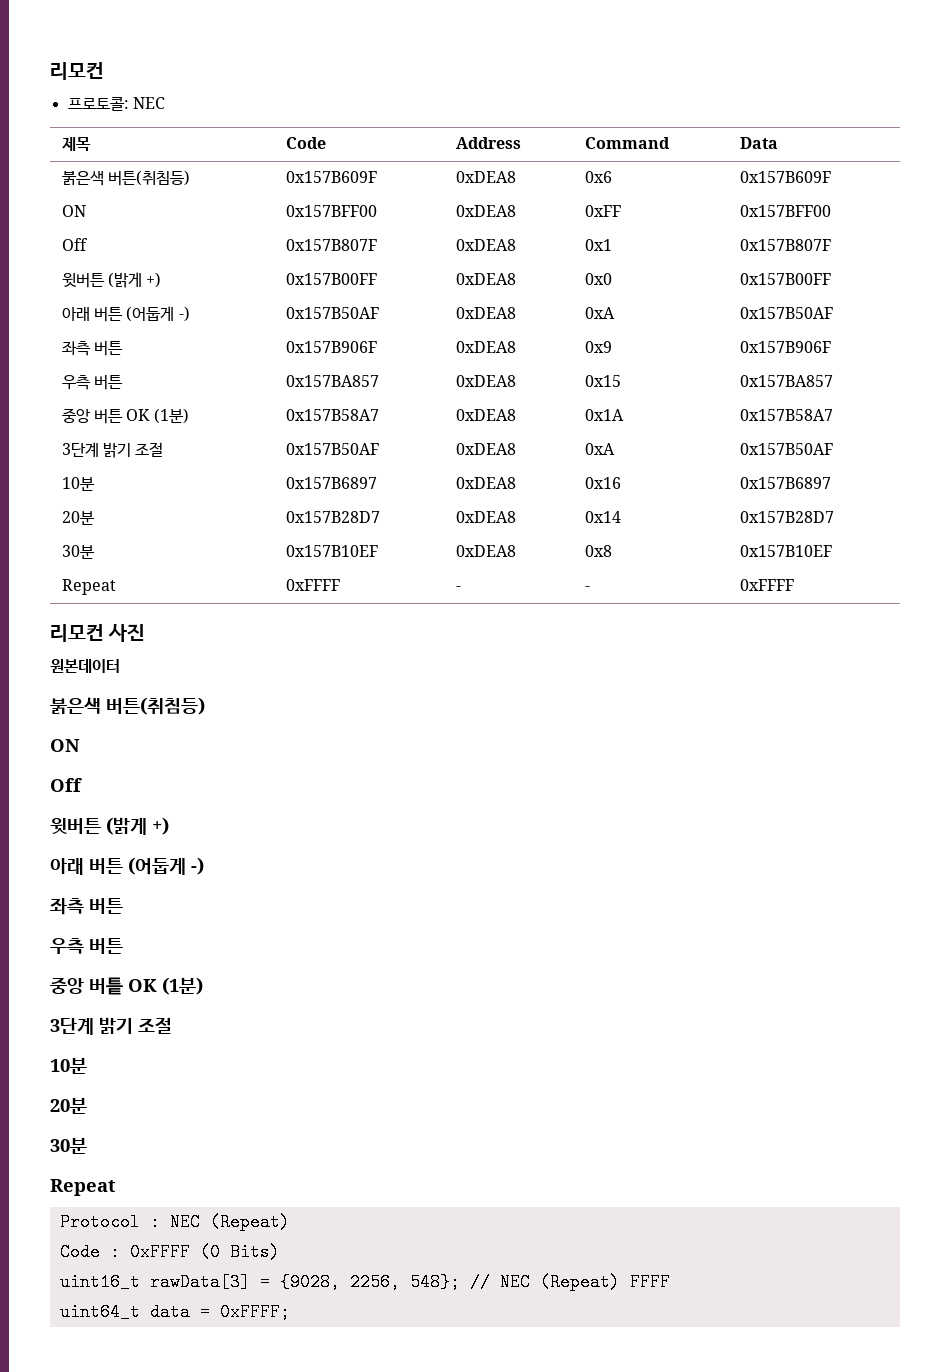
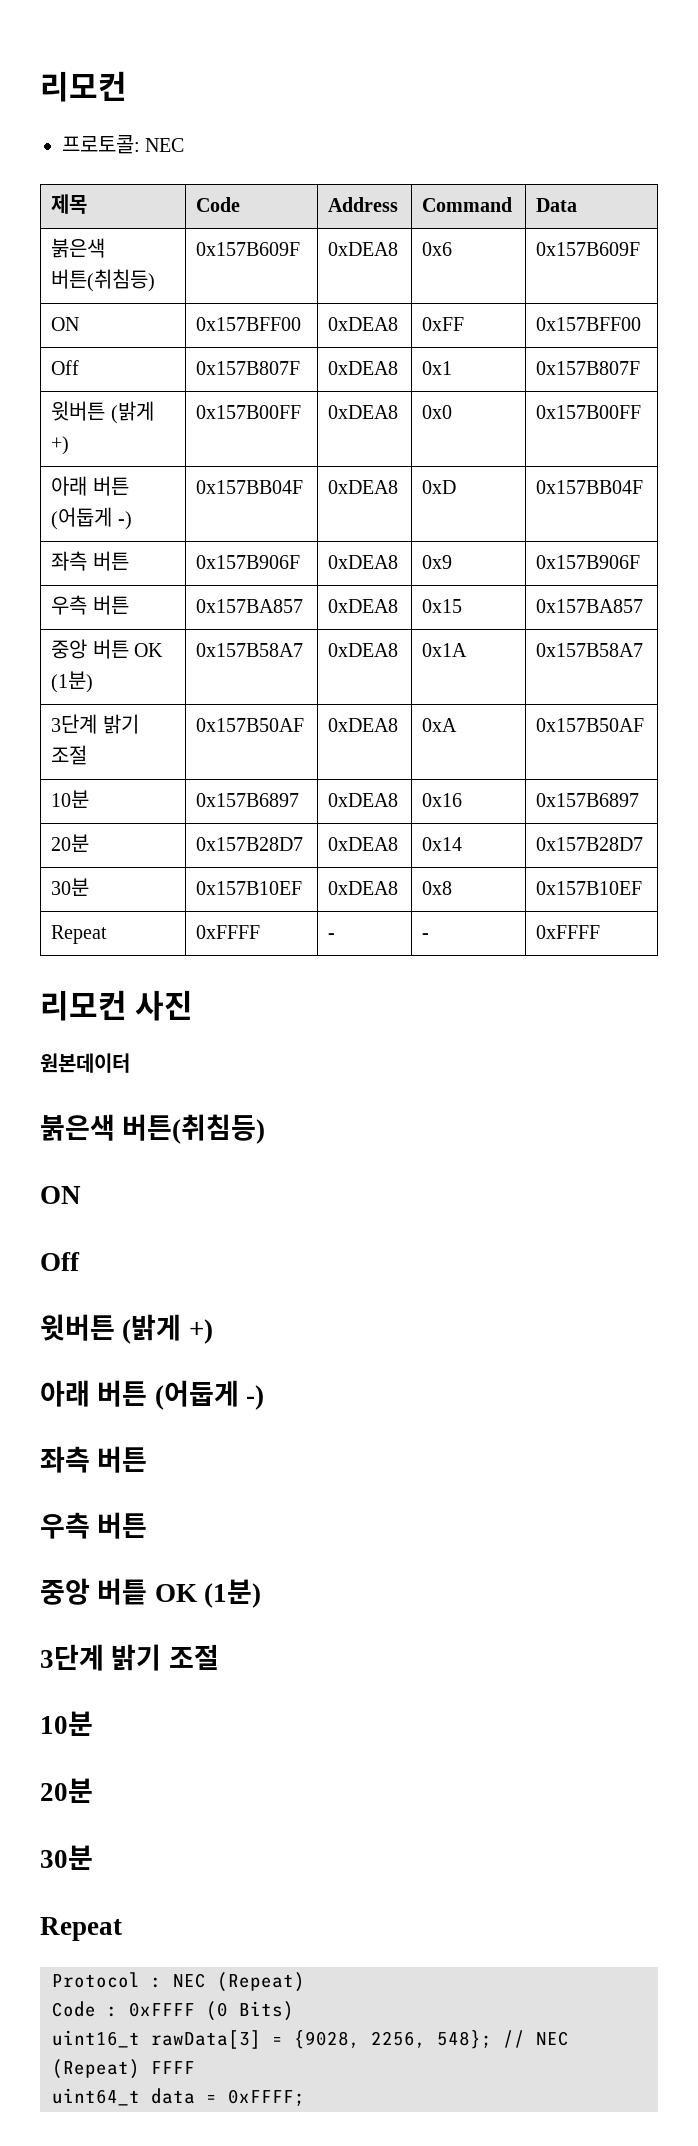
- 아래 버튼 (어둡게 -) | 0x157B50AF | 0xDEA8 | 0xA | 0x157B50AF
+ 아래 버튼 (어둡게 -) | 0x157BB04F | 0xDEA8 | 0xD | 0x157BB04F

